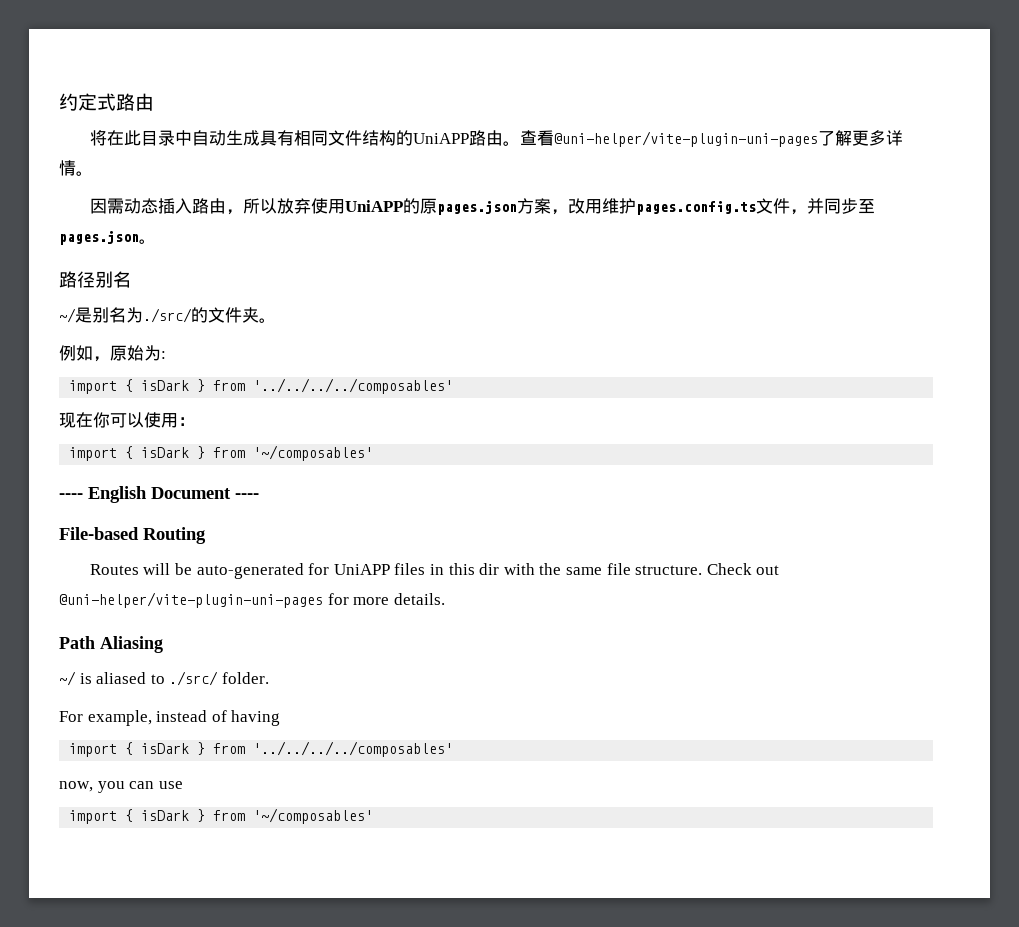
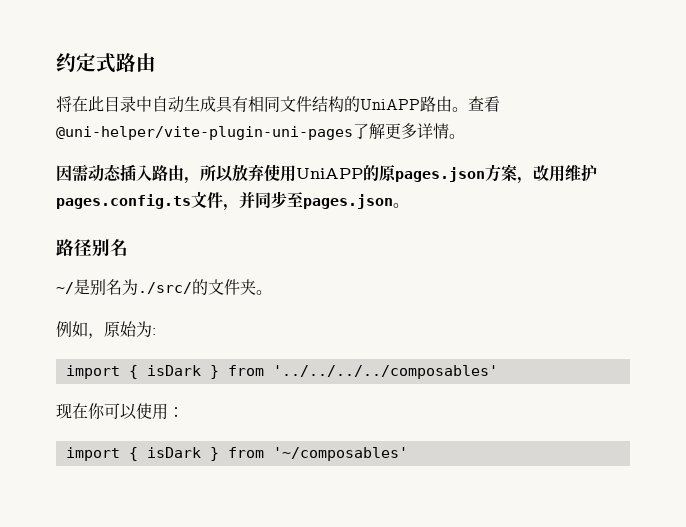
- ---- English Document ----
- File-based Routing
- Routes will be auto-generated for UniAPP files in this dir with the same file structure. Check out @uni-helper/vite-plugin-uni-pages for more details.
- Path Aliasing
- ~/ is aliased to ./src/ folder.
- For example, instead of having
- import { isDark } from '../../../../composables'
- now, you can use
- import { isDark } from '~/composables'

